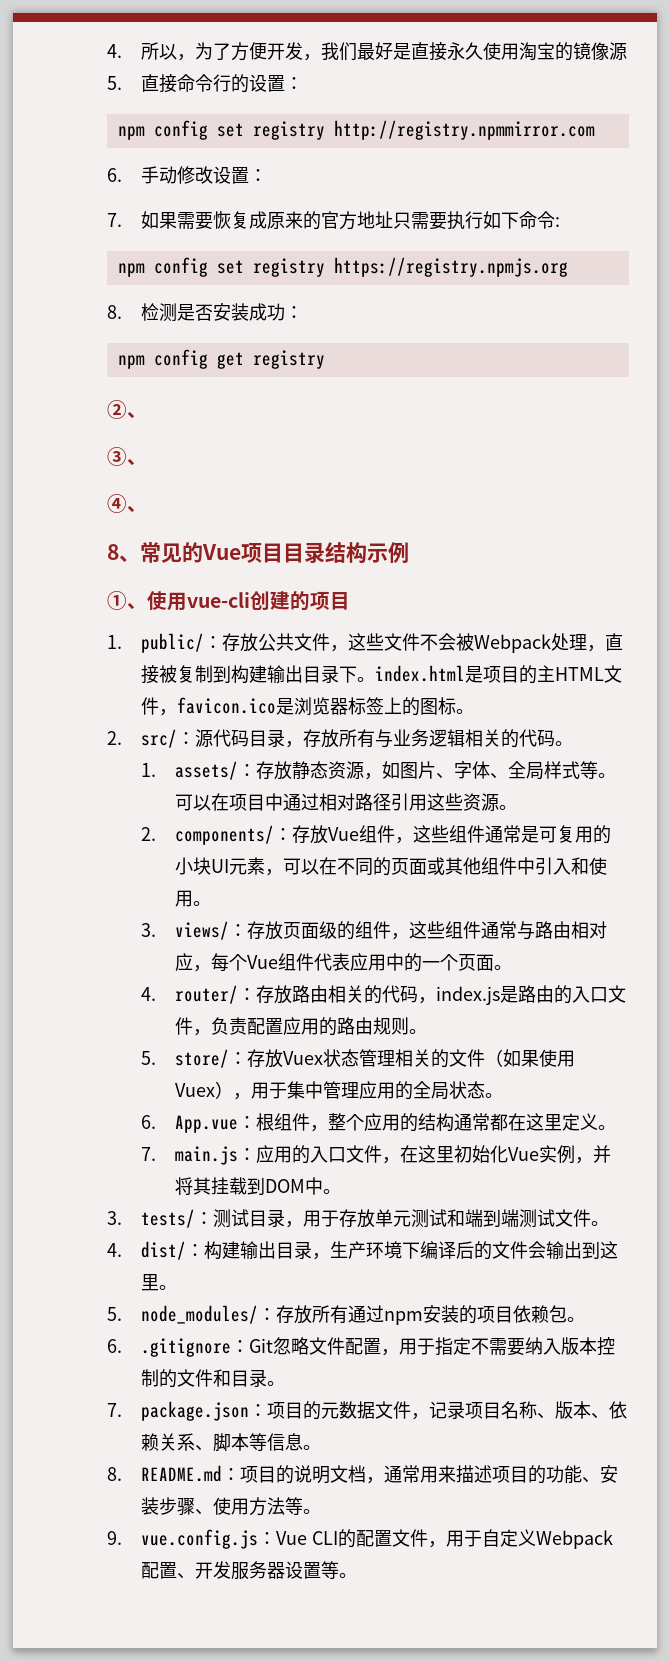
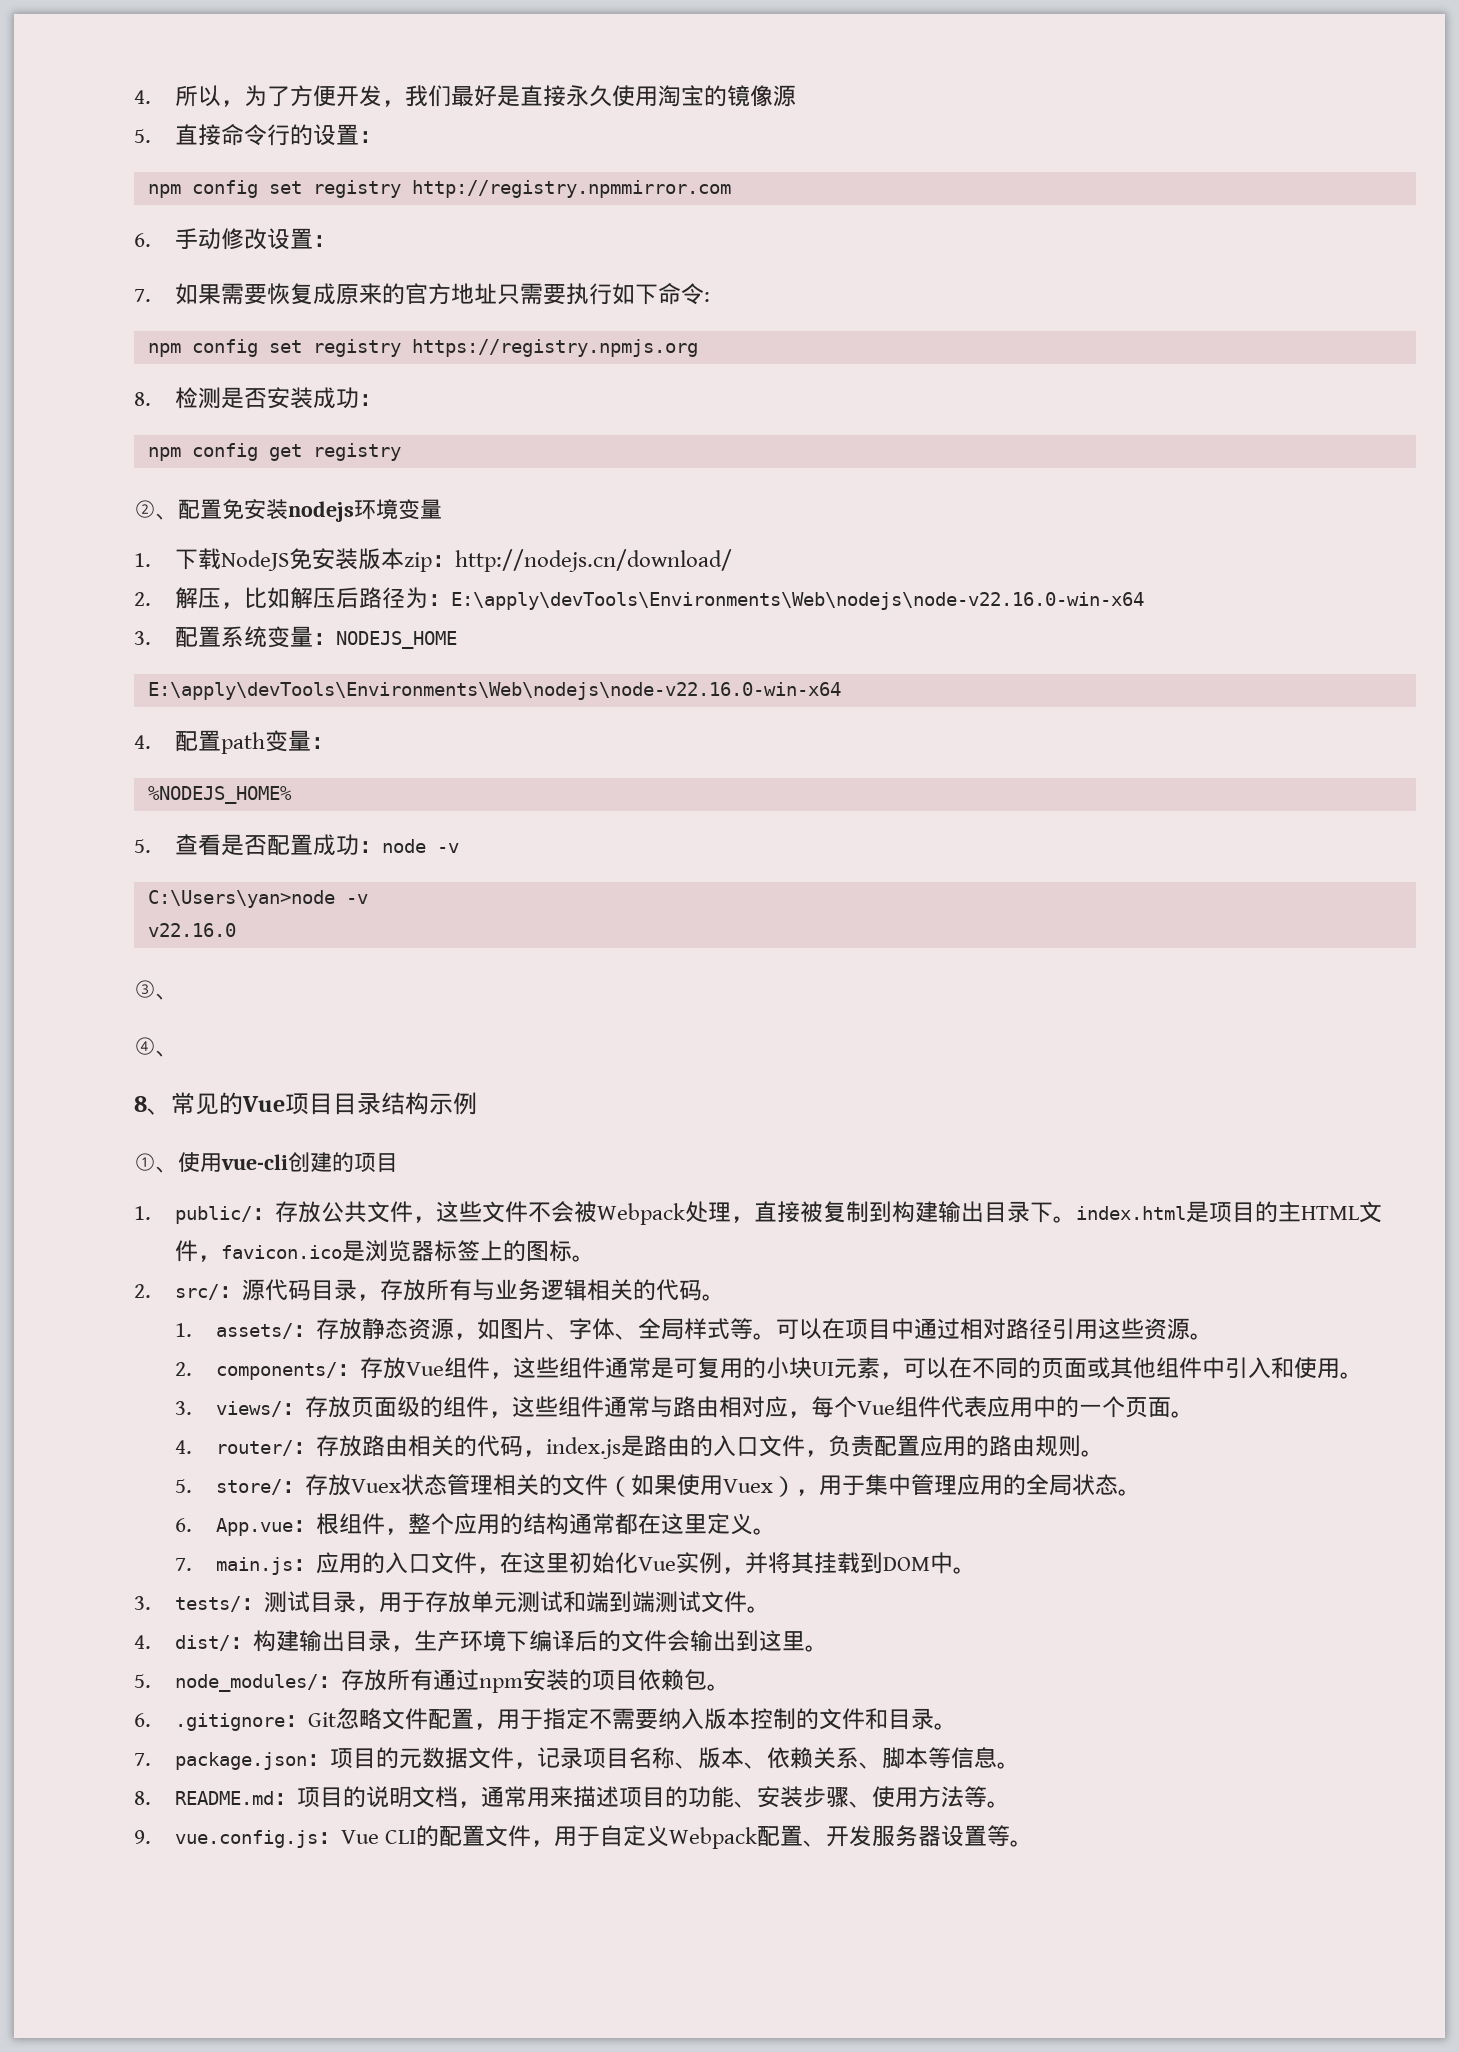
- ②、
+ ②、配置免安装nodejs环境变量
+ 1.下载NodeJS免安装版本zip：http://nodejs.cn/download/
+ 2.解压，比如解压后路径为：E:\apply\devTools\Environments\Web\nodejs\node-v22.16.0-win-x64
+ 3.配置系统变量：NODEJS_HOME
+ E:\apply\devTools\Environments\Web\nodejs\node-v22.16.0-win-x64
+ 4.配置path变量：
+ %NODEJS_HOME%
+ 5.查看是否配置成功：node -v
+ C:\Users\yan>node -v
+ v22.16.0

